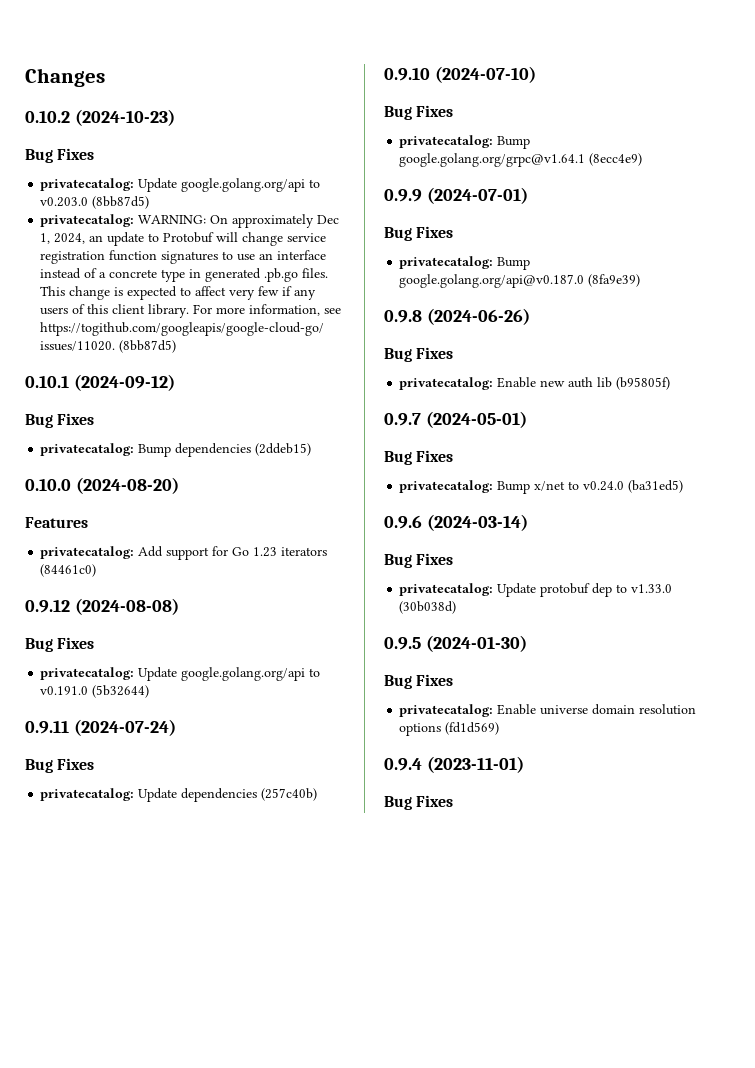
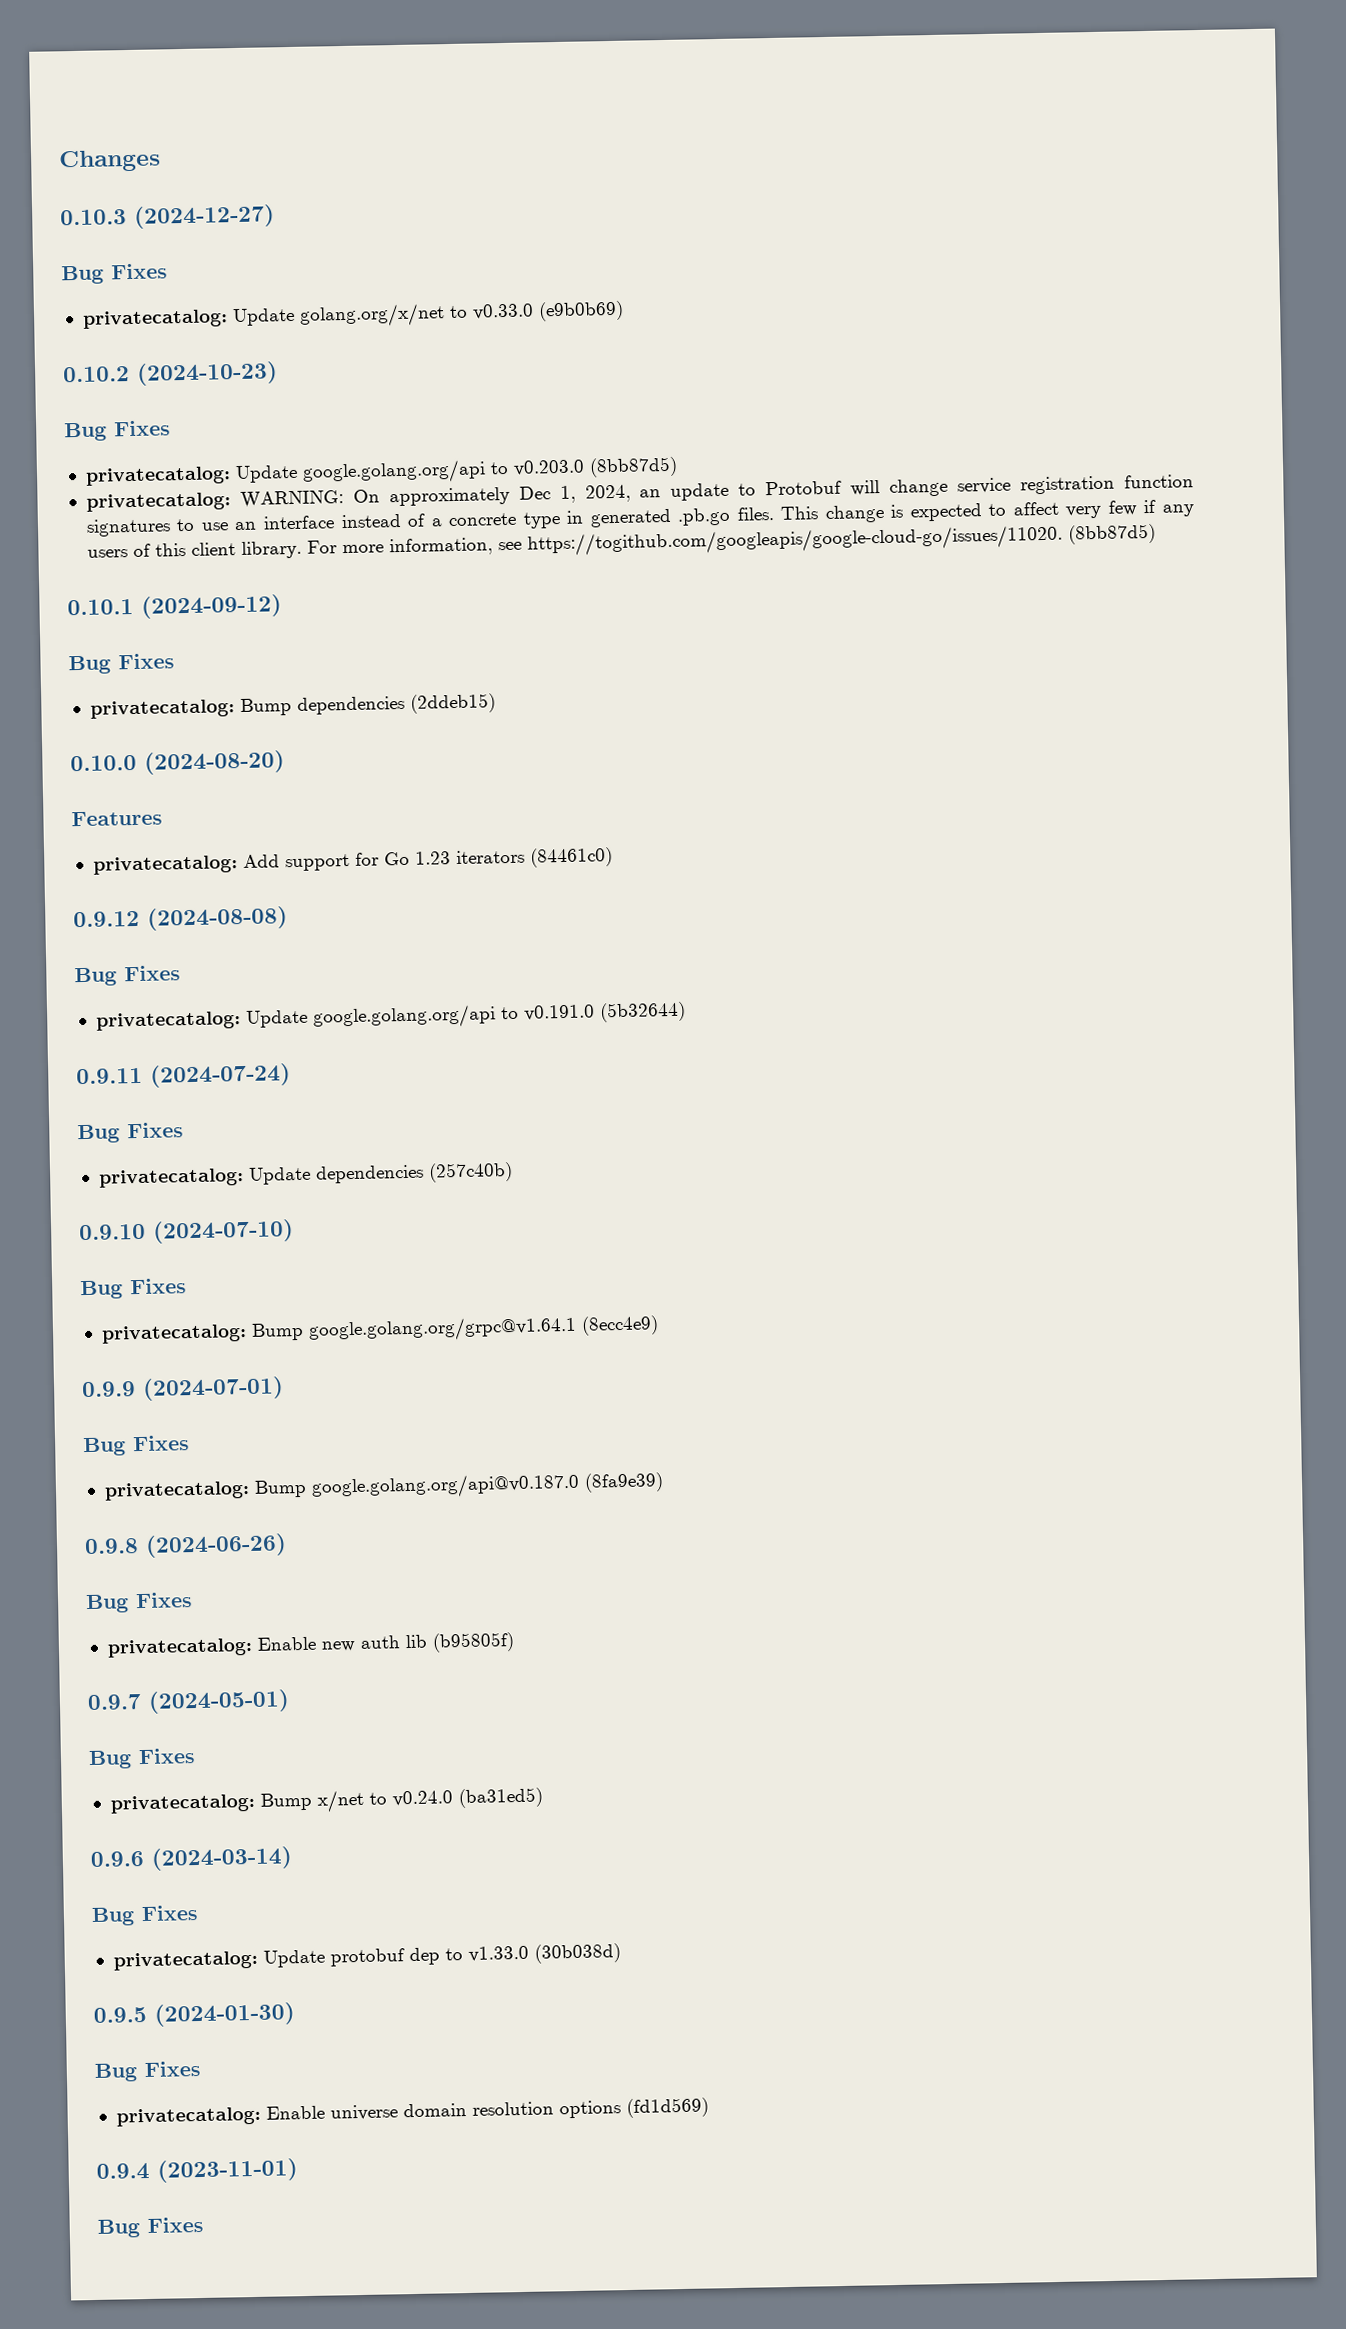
+ 0.10.3 (2024-12-27)
+ Bug Fixes
+ privatecatalog: Update golang.org/x/net to v0.33.0 (e9b0b69)

